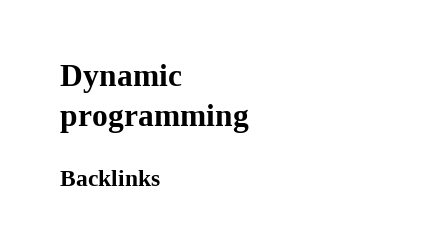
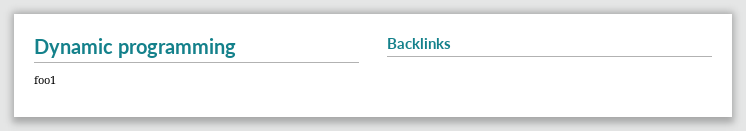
+ foo1

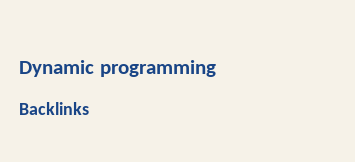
- foo1

